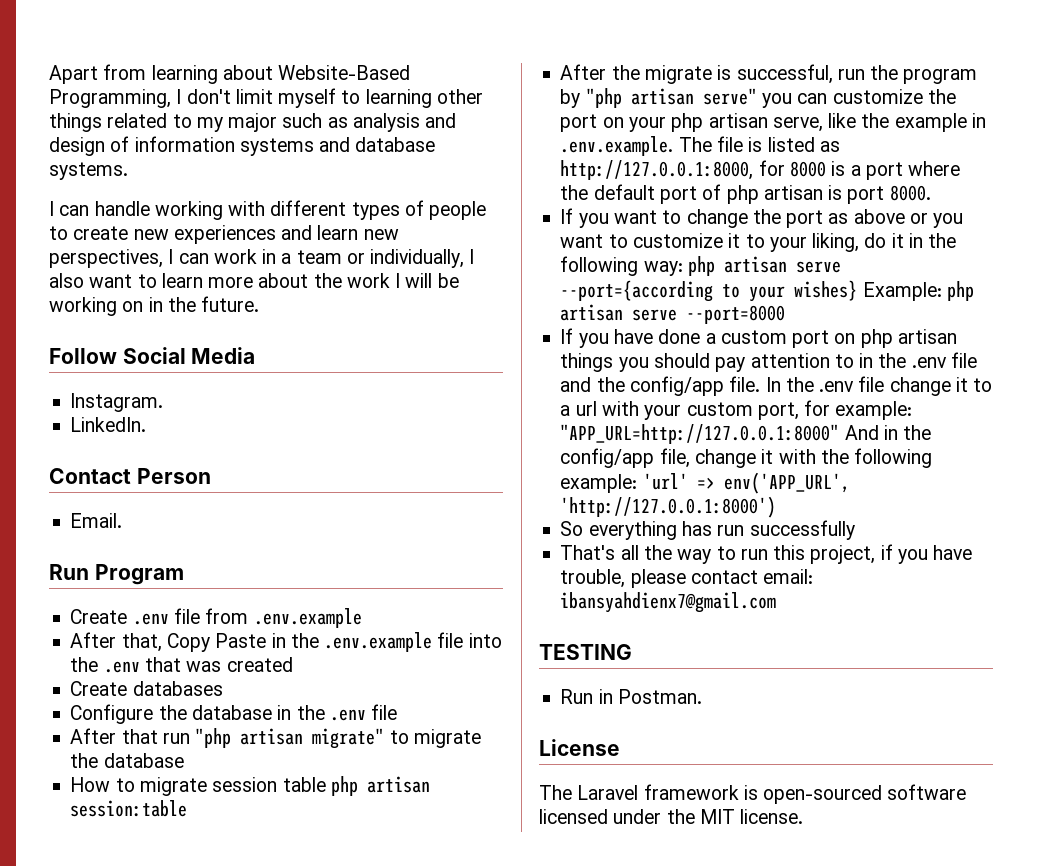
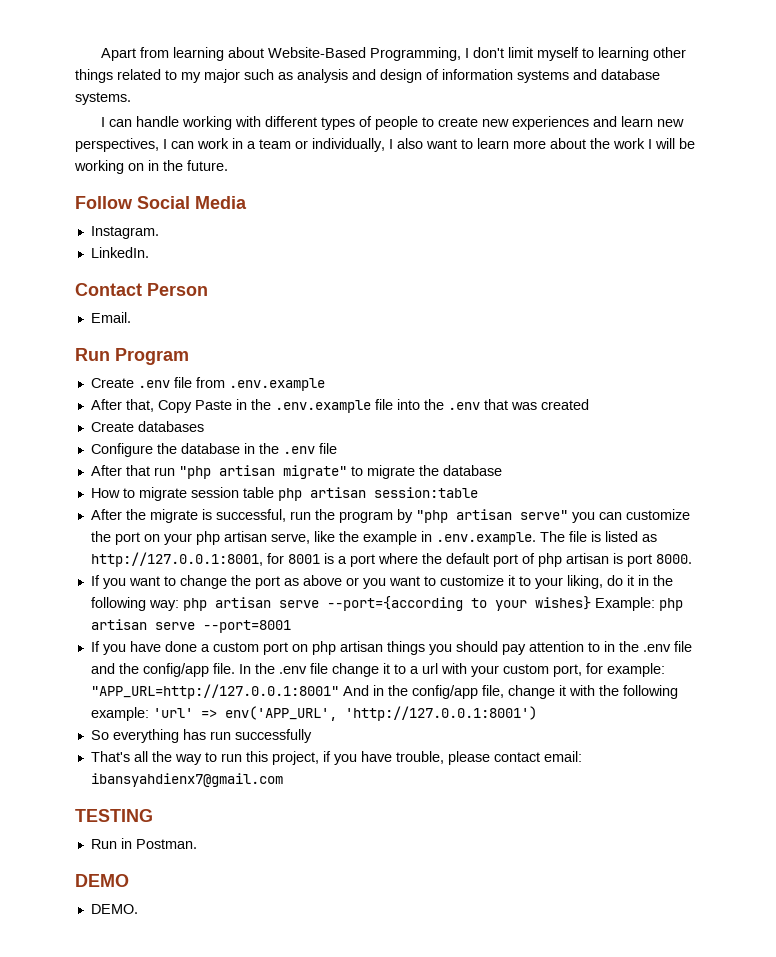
- After the migrate is successful, run the program by "php artisan serve" you can customize the port on your php artisan serve, like the example in .env.example. The file is listed as http://127.0.0.1:8000, for 8000 is a port where the default port of php artisan is port 8000.
+ After the migrate is successful, run the program by "php artisan serve" you can customize the port on your php artisan serve, like the example in .env.example. The file is listed as http://127.0.0.1:8001, for 8001 is a port where the default port of php artisan is port 8000.
- If you want to change the port as above or you want to customize it to your liking, do it in the following way: php artisan serve --port={according to your wishes} Example: php artisan serve --port=8000
+ If you want to change the port as above or you want to customize it to your liking, do it in the following way: php artisan serve --port={according to your wishes} Example: php artisan serve --port=8001
- In the .env file change it to a url with your custom port, for example: "APP_URL=http://127.0.0.1:8000" And in the config/app file, change it with the following example: 'url' => env('APP_URL', 'http://127.0.0.1:8000')
+ In the .env file change it to a url with your custom port, for example: "APP_URL=http://127.0.0.1:8001" And in the config/app file, change it with the following example: 'url' => env('APP_URL', 'http://127.0.0.1:8001')
- License
- The Laravel framework is open-sourced software licensed under the MIT license.
+ DEMO
+ DEMO.

